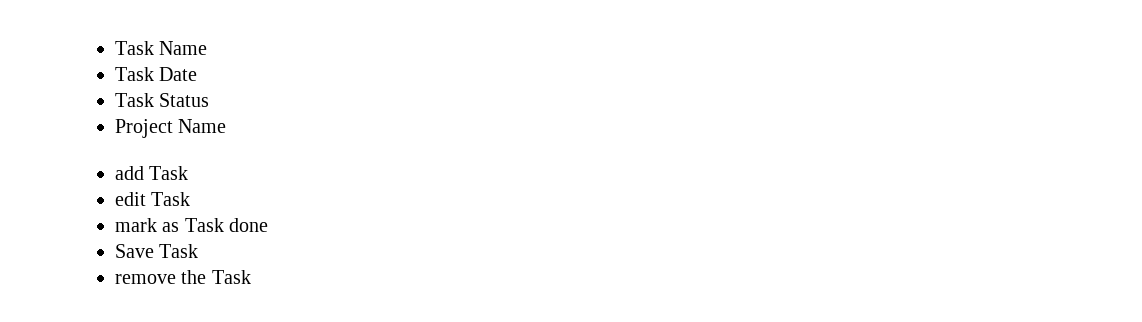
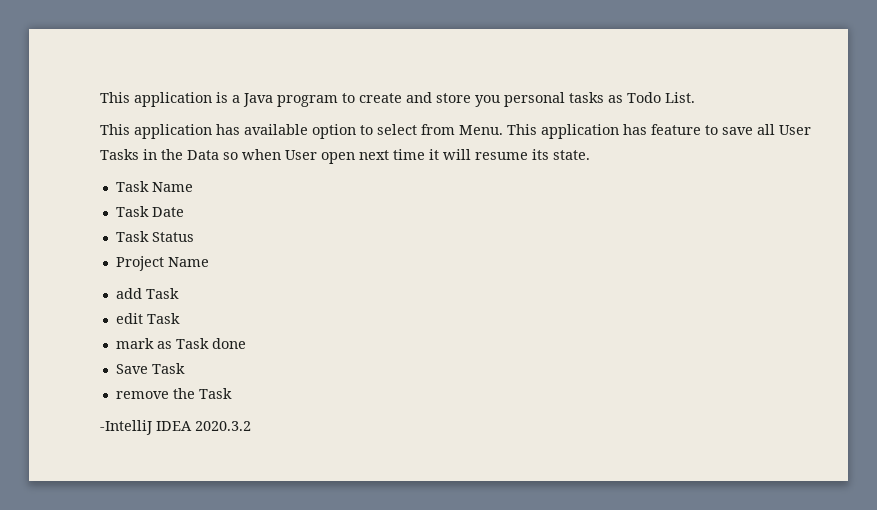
+ This application is a Java program to create and store you personal tasks as Todo List.
+ This application has available option to select from Menu. This application has feature to save all User Tasks in the Data so when User open next time it will resume its state.
+ -IntelliJ IDEA 2020.3.2

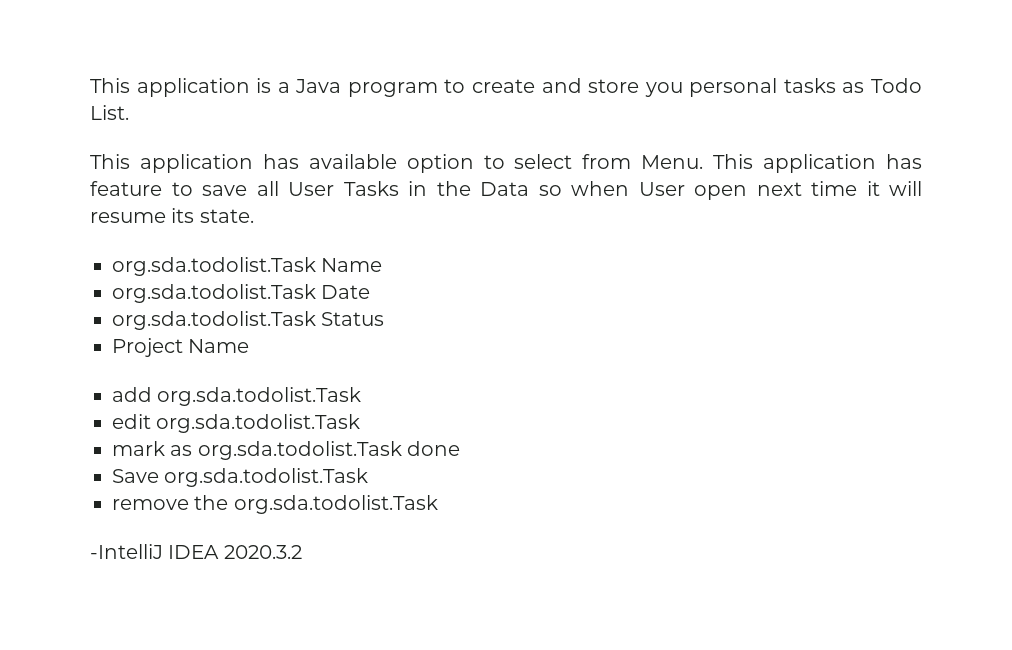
- Task Name
- Task Date
+ org.sda.todolist.Task Name
+ org.sda.todolist.Task Date
- Task Status
+ org.sda.todolist.Task Status
- add Task
+ add org.sda.todolist.Task
- edit Task
+ edit org.sda.todolist.Task
- mark as Task done
+ mark as org.sda.todolist.Task done
- Save Task
+ Save org.sda.todolist.Task
- remove the Task
+ remove the org.sda.todolist.Task

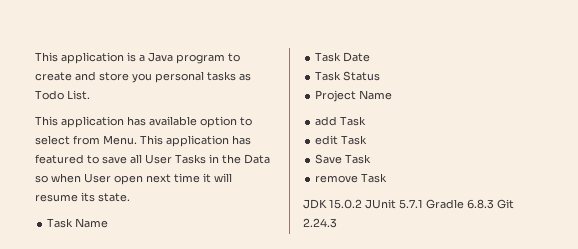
- This application has feature to save all User Tasks in the Data so when User open next time it will resume its state.
+ This application has featured to save all User Tasks in the Data so when User open next time it will resume its state.
- org.sda.todolist.Task Name
- org.sda.todolist.Task Date
+ Task Name
+ Task Date
- org.sda.todolist.Task Status
+ Task Status
- add org.sda.todolist.Task
+ add Task
- edit org.sda.todolist.Task
- mark as org.sda.todolist.Task done
+ edit Task
- Save org.sda.todolist.Task
+ Save Task
- remove the org.sda.todolist.Task
- -IntelliJ IDEA 2020.3.2
+ remove Task
+ JDK 15.0.2 JUnit 5.7.1 Gradle 6.8.3 Git 2.24.3

